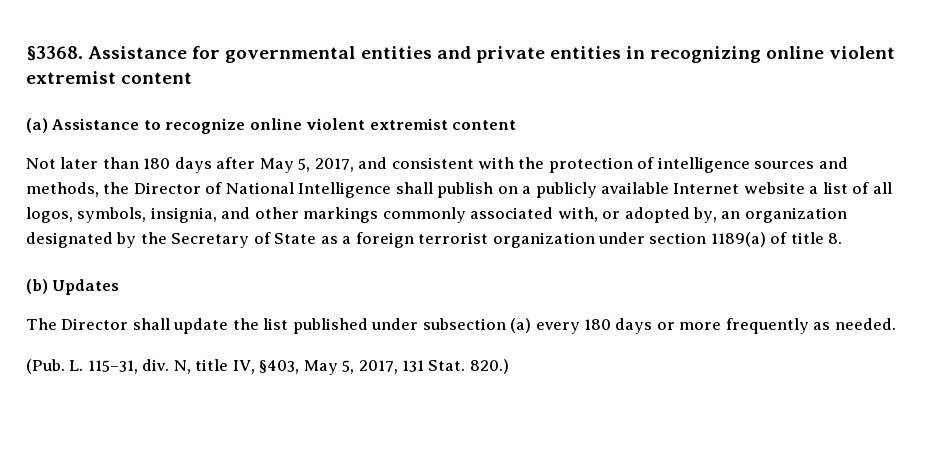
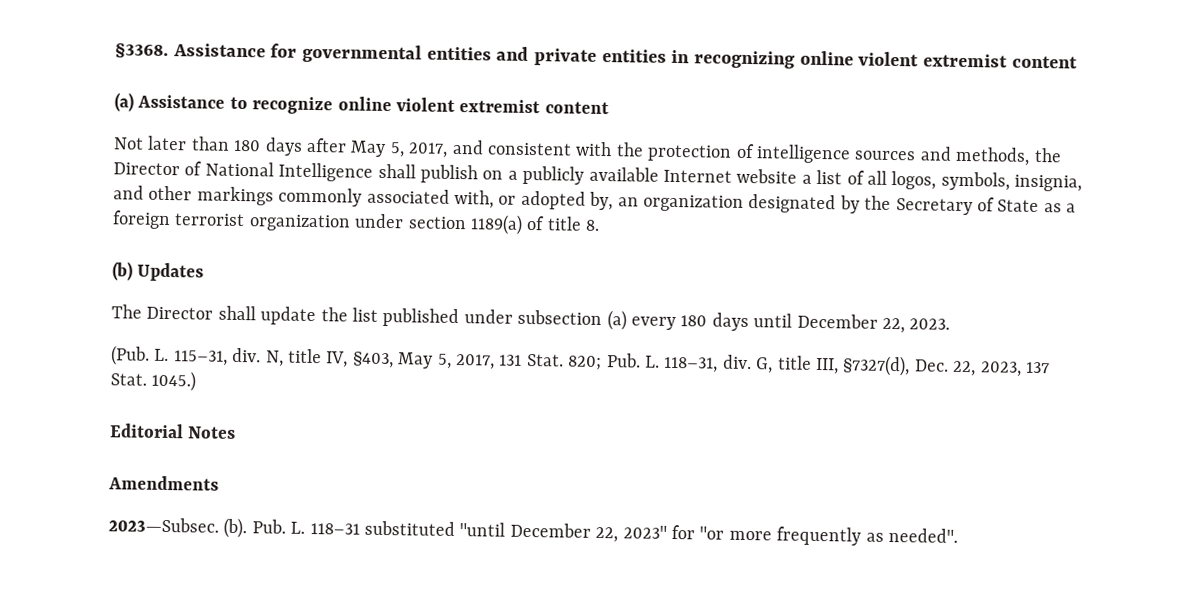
- The Director shall update the list published under subsection (a) every 180 days or more frequently as needed.
+ The Director shall update the list published under subsection (a) every 180 days until December 22, 2023.
- 820.)
+ 820; Pub. L. 118–31, div. G, title III, §7327(d), Dec. 22, 2023, 137 Stat. 1045.)
+ Editorial Notes
+ Amendments
+ 2023—Subsec. (b). Pub. L. 118–31 substituted "until December 22, 2023" for "or more frequently as needed".

